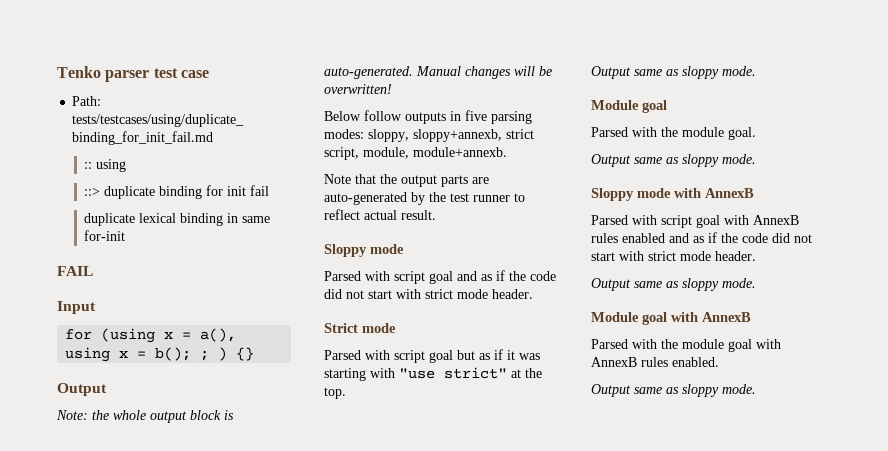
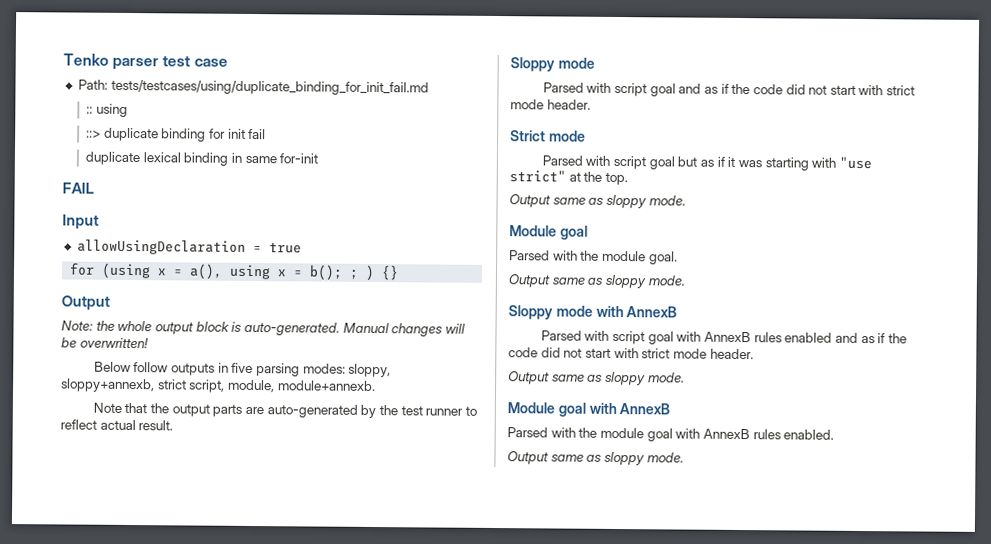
+ allowUsingDeclaration = true

